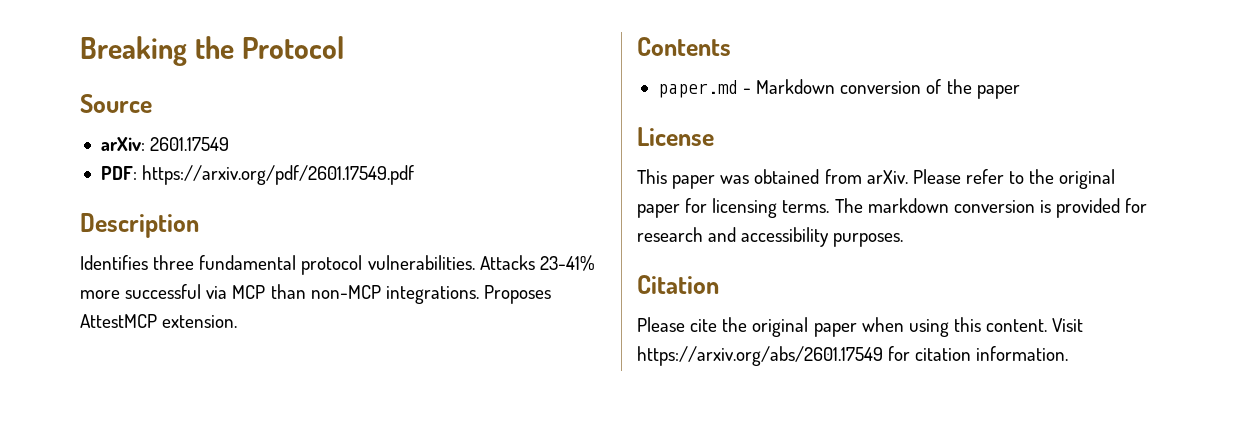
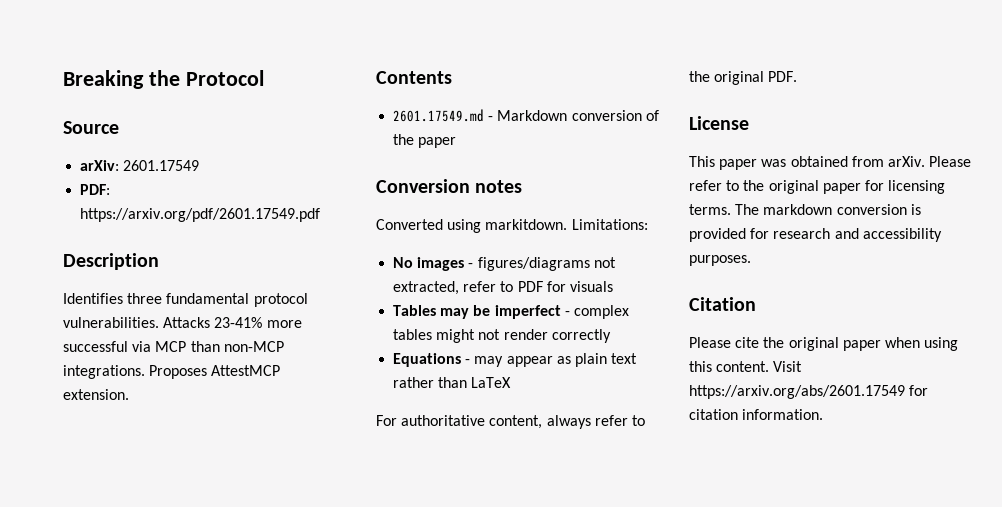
- paper.md - Markdown conversion of the paper
+ 2601.17549.md - Markdown conversion of the paper
+ Conversion notes
+ Converted using markitdown. Limitations:
+ No images - figures/diagrams not extracted, refer to PDF for visuals
+ Tables may be imperfect - complex tables might not render correctly
+ Equations - may appear as plain text rather than LaTeX
+ For authoritative content, always refer to the original PDF.

